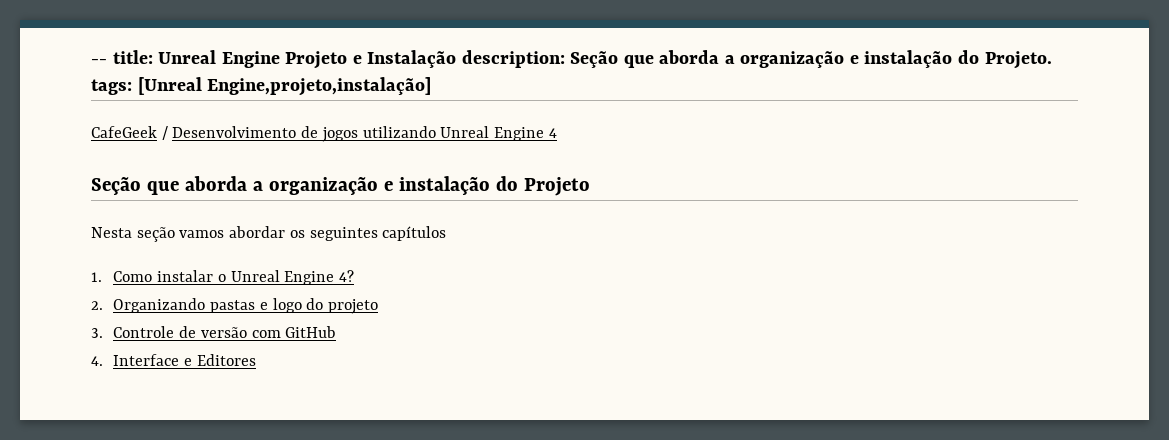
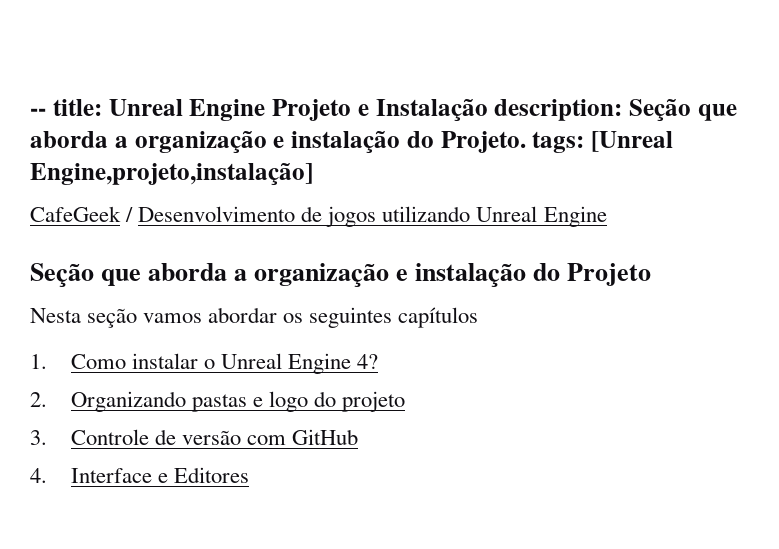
- CafeGeek / Desenvolvimento de jogos utilizando Unreal Engine 4
+ CafeGeek / Desenvolvimento de jogos utilizando Unreal Engine

